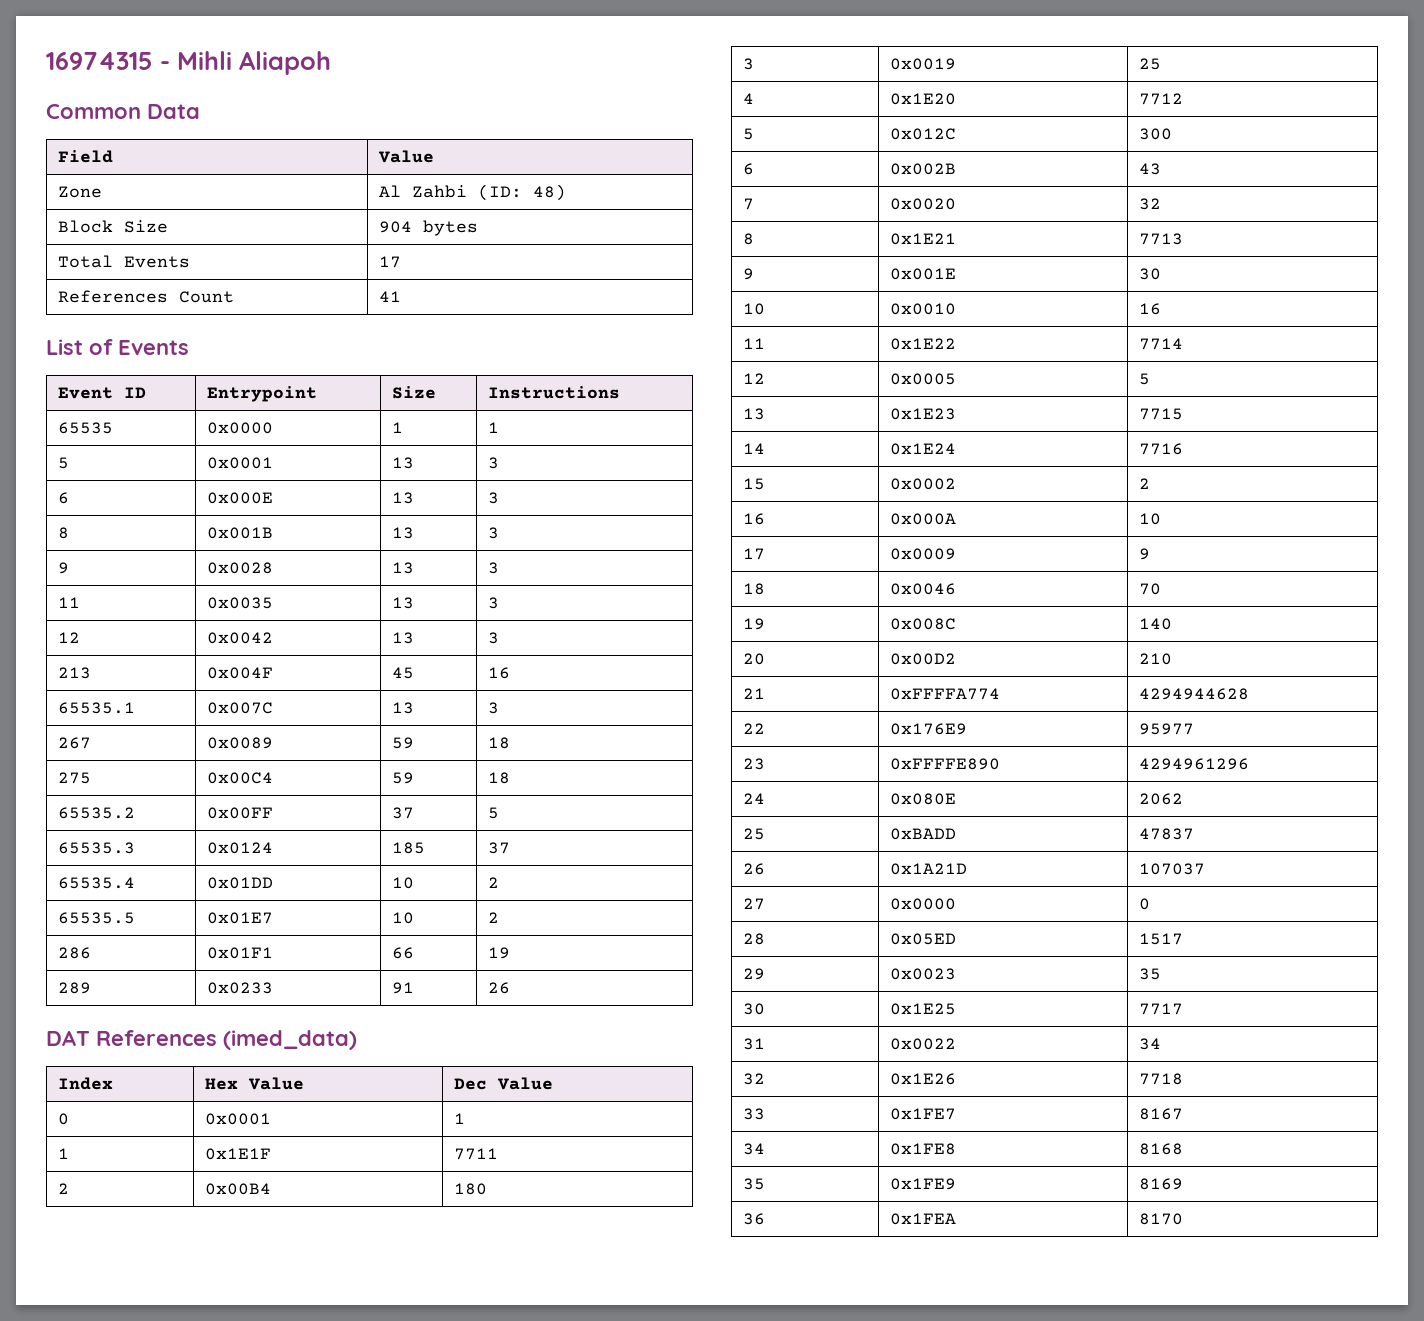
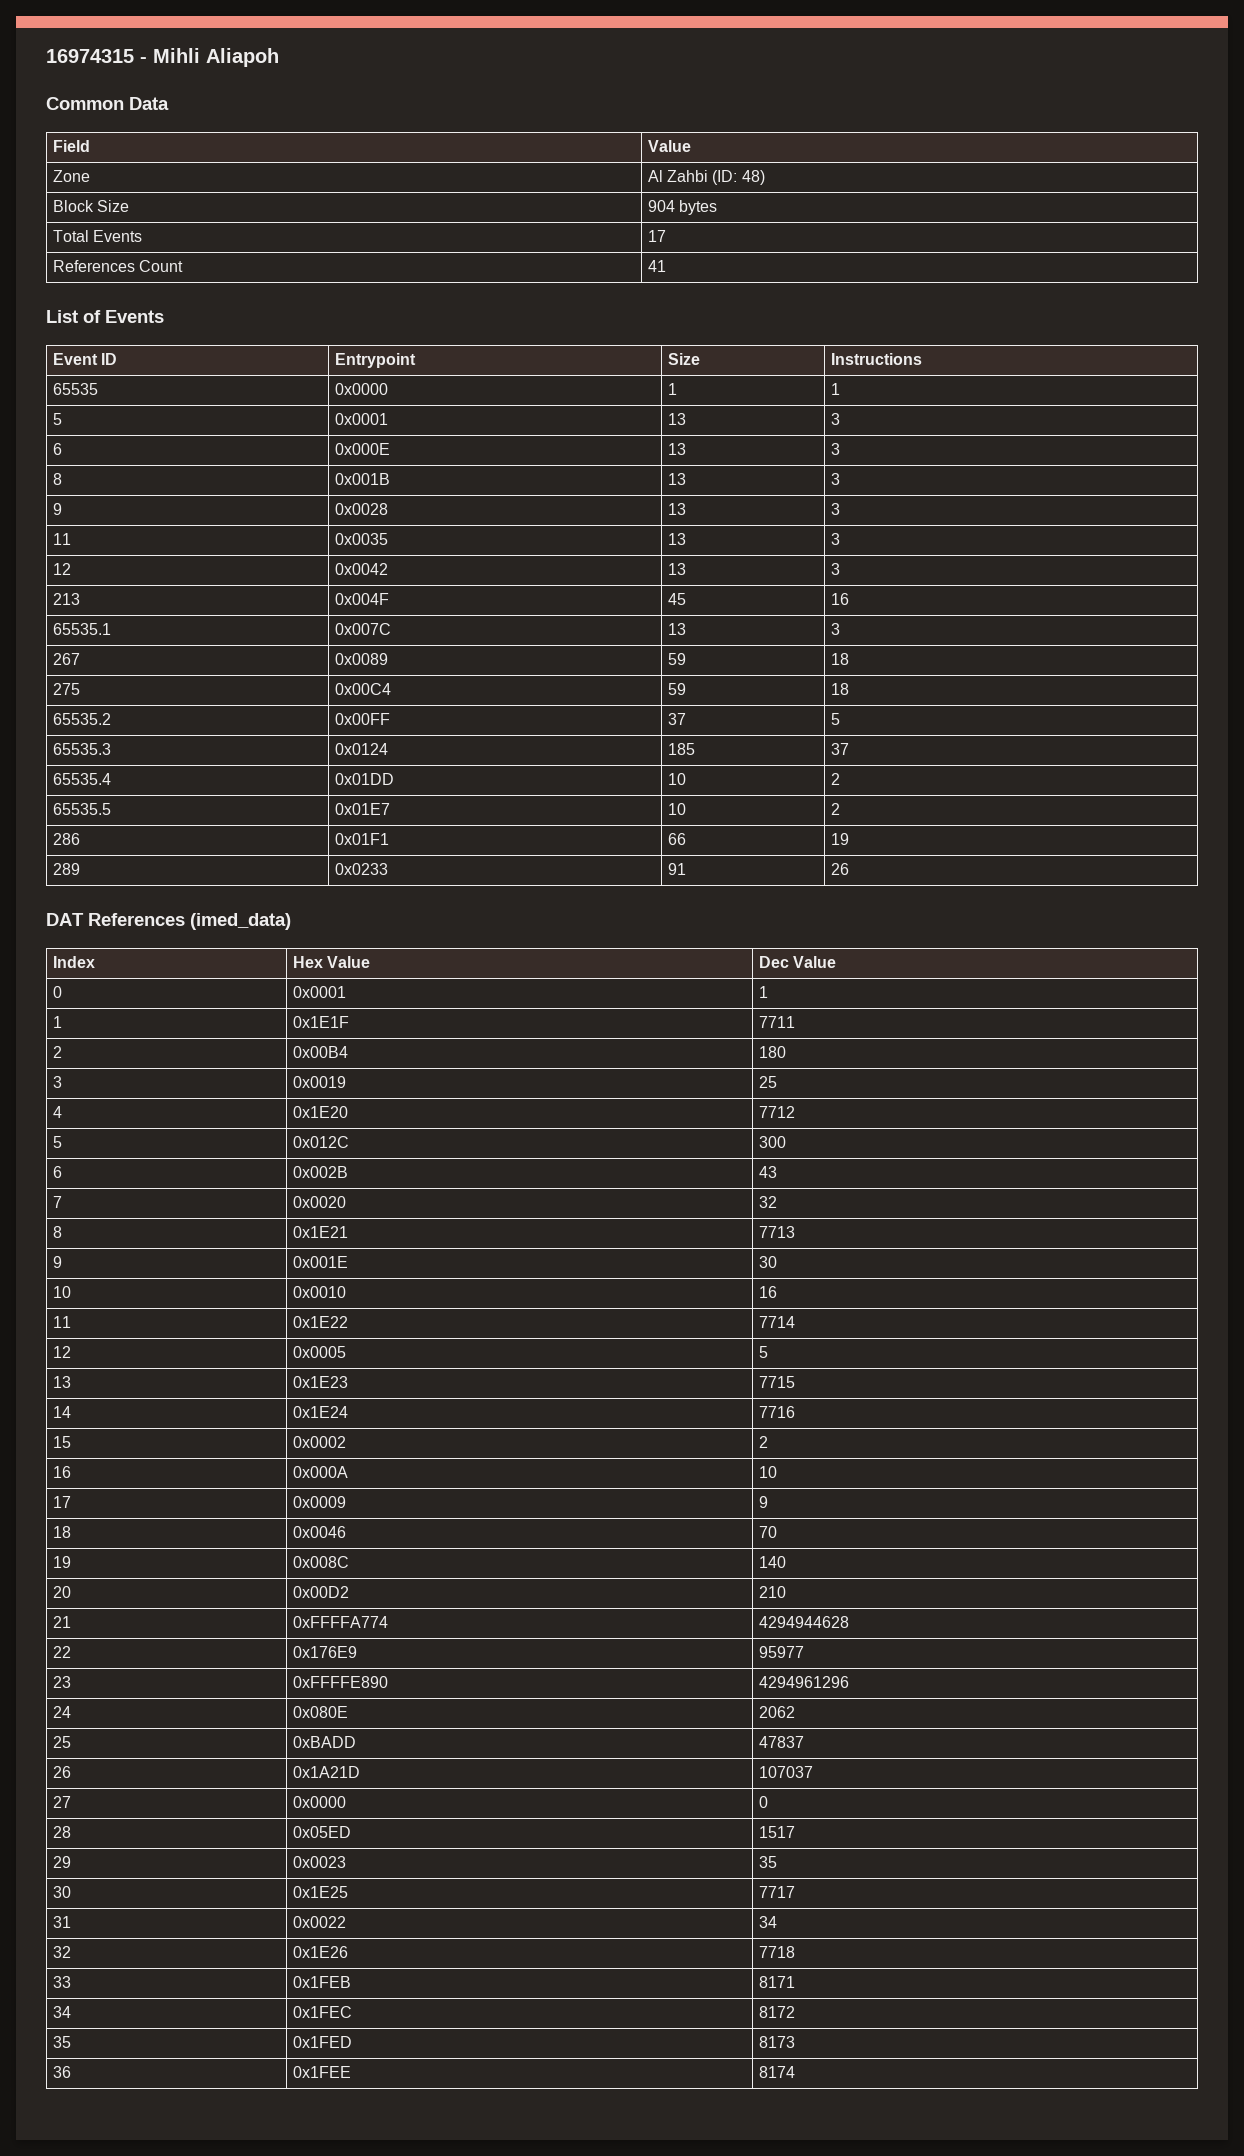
- 33 | 0x1FE7 | 8167
+ 33 | 0x1FEB | 8171
- 34 | 0x1FE8 | 8168
+ 34 | 0x1FEC | 8172
- 35 | 0x1FE9 | 8169
+ 35 | 0x1FED | 8173
- 36 | 0x1FEA | 8170
+ 36 | 0x1FEE | 8174

